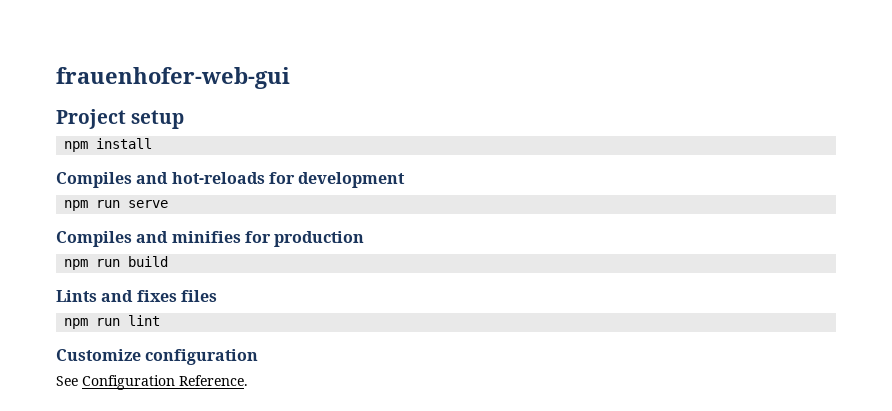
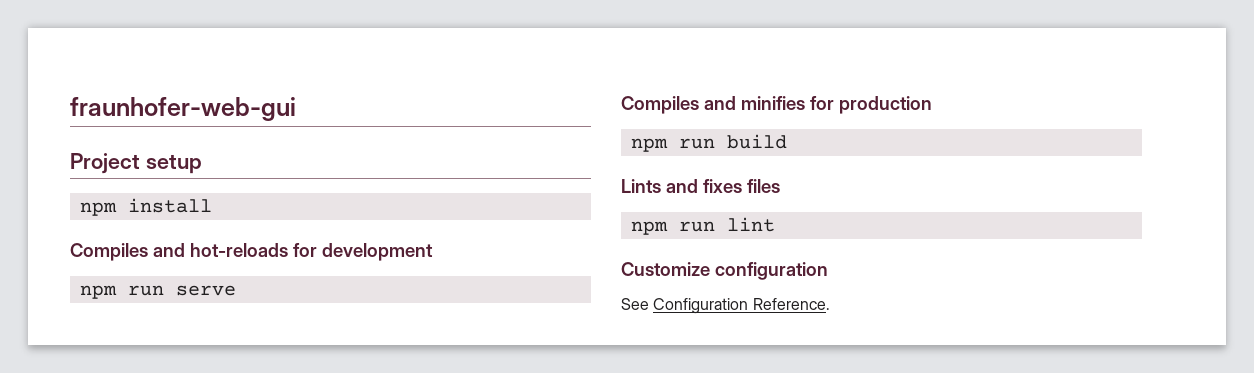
- frauenhofer-web-gui
+ fraunhofer-web-gui

